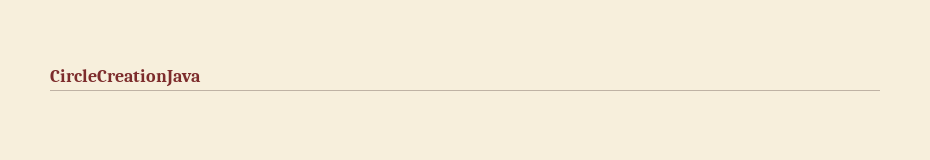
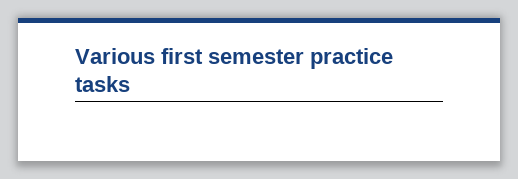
- CircleCreationJava
+ Various first semester practice tasks

